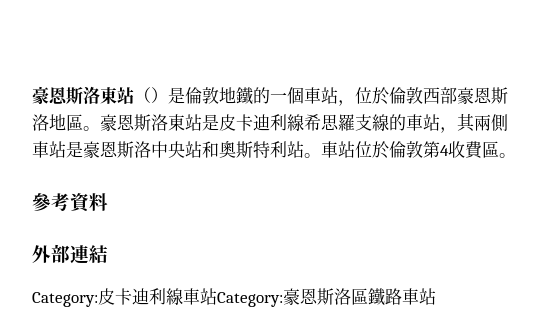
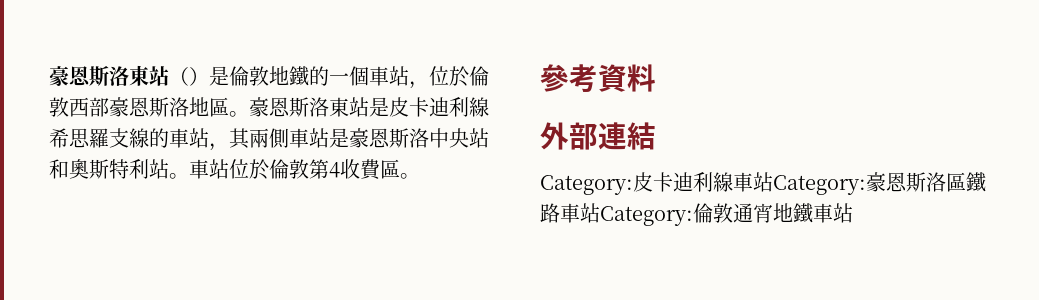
- Category:皮卡迪利線車站Category:豪恩斯洛區鐵路車站
+ Category:皮卡迪利線車站Category:豪恩斯洛區鐵路車站Category:倫敦通宵地鐵車站

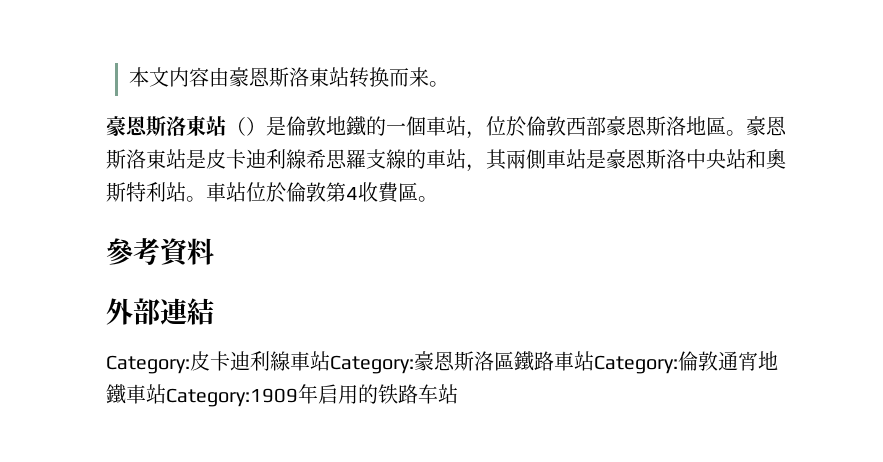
+ 本文内容由豪恩斯洛東站转换而来。
- Category:皮卡迪利線車站Category:豪恩斯洛區鐵路車站Category:倫敦通宵地鐵車站
+ Category:皮卡迪利線車站Category:豪恩斯洛區鐵路車站Category:倫敦通宵地鐵車站Category:1909年启用的铁路车站

